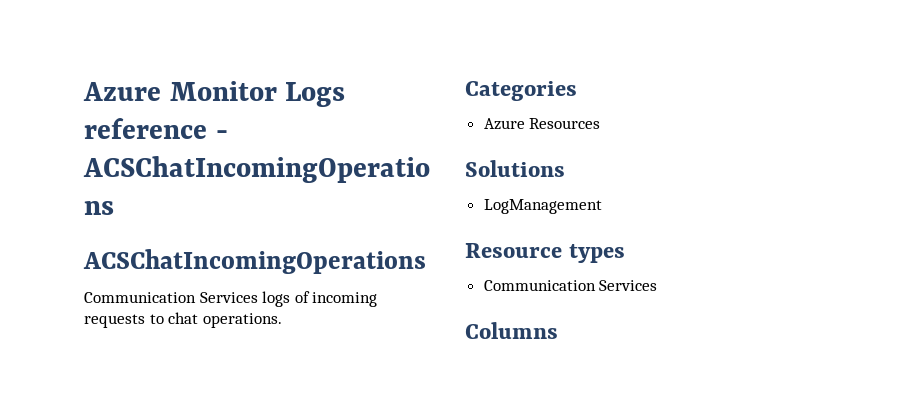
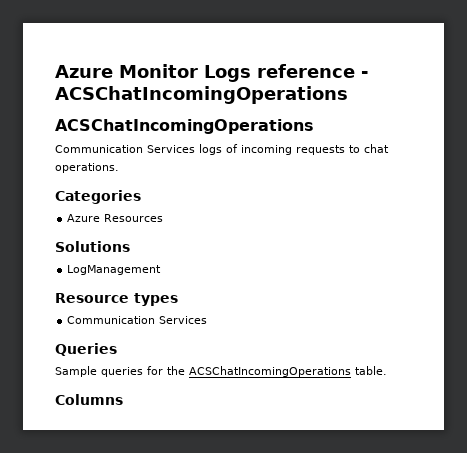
+ Queries
+ Sample queries for the ACSChatIncomingOperations table.

